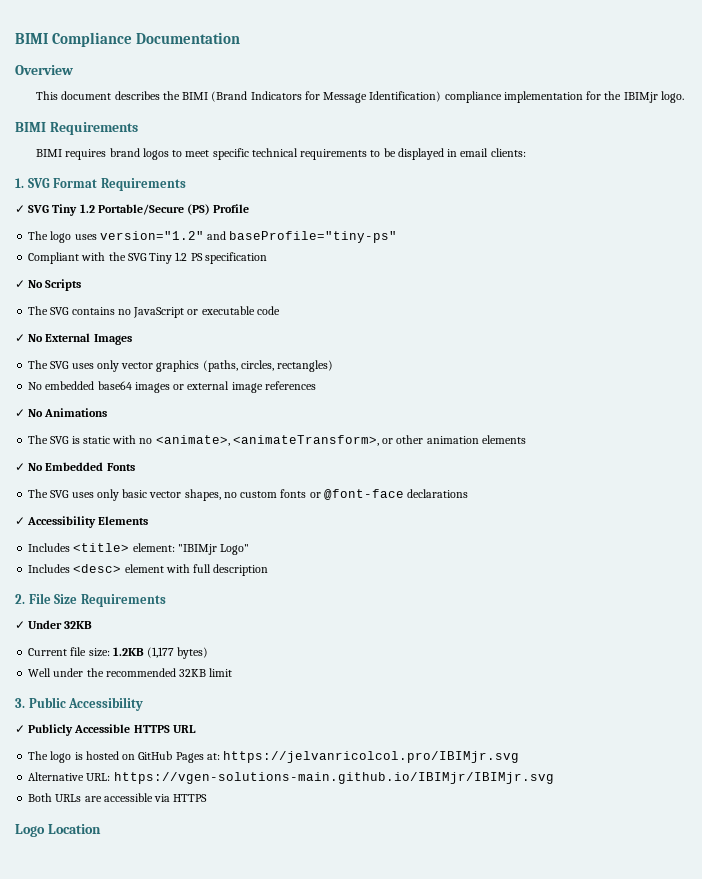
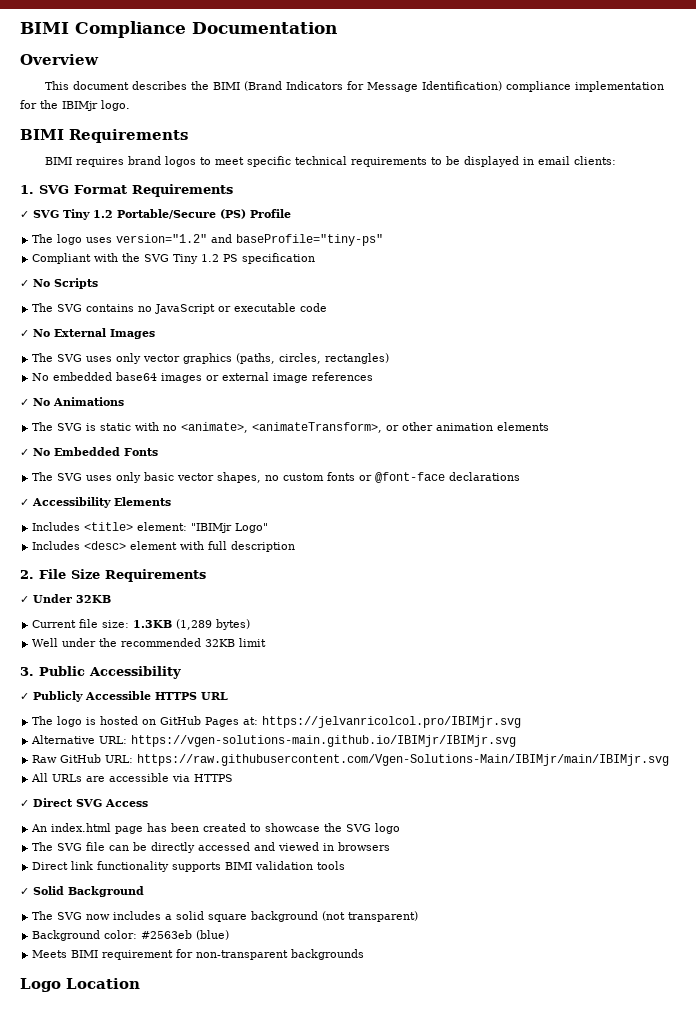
- Current file size: 1.2KB (1,177 bytes)
+ Current file size: 1.3KB (1,289 bytes)
- Both URLs are accessible via HTTPS
+ Raw GitHub URL: https://raw.githubusercontent.com/Vgen-Solutions-Main/IBIMjr/main/IBIMjr.svg
+ All URLs are accessible via HTTPS
+ ✓ Direct SVG Access
+ An index.html page has been created to showcase the SVG logo
+ The SVG file can be directly accessed and viewed in browsers
+ Direct link functionality supports BIMI validation tools
+ ✓ Solid Background
+ The SVG now includes a solid square background (not transparent)
+ Background color: #2563eb (blue)
+ Meets BIMI requirement for non-transparent backgrounds

